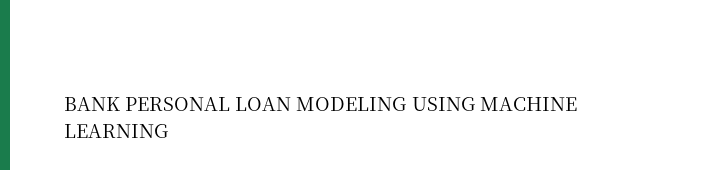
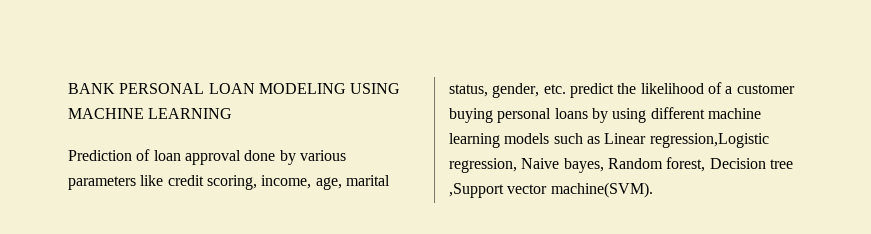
+ Prediction of loan approval done by various parameters like credit scoring, income, age, marital status, gender, etc. predict the likelihood of a customer buying personal loans by using different machine learning models such as Linear regression,Logistic regression, Naive bayes, Random forest, Decision tree ,Support vector machine(SVM).

